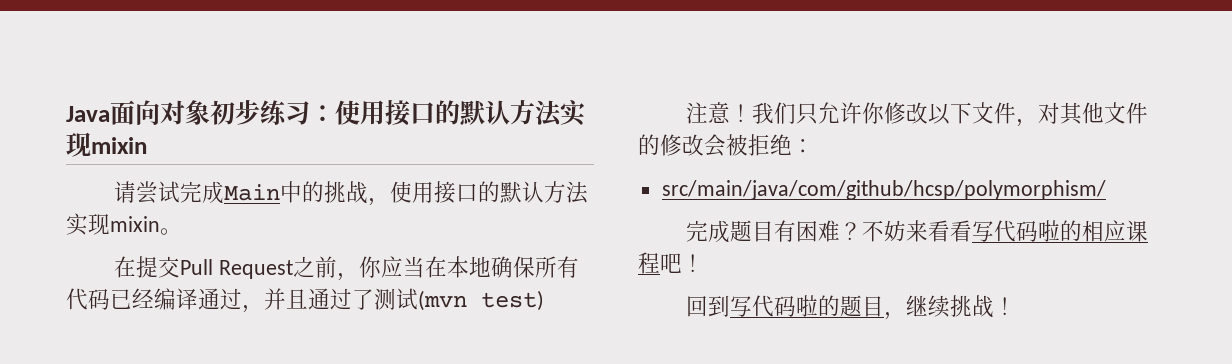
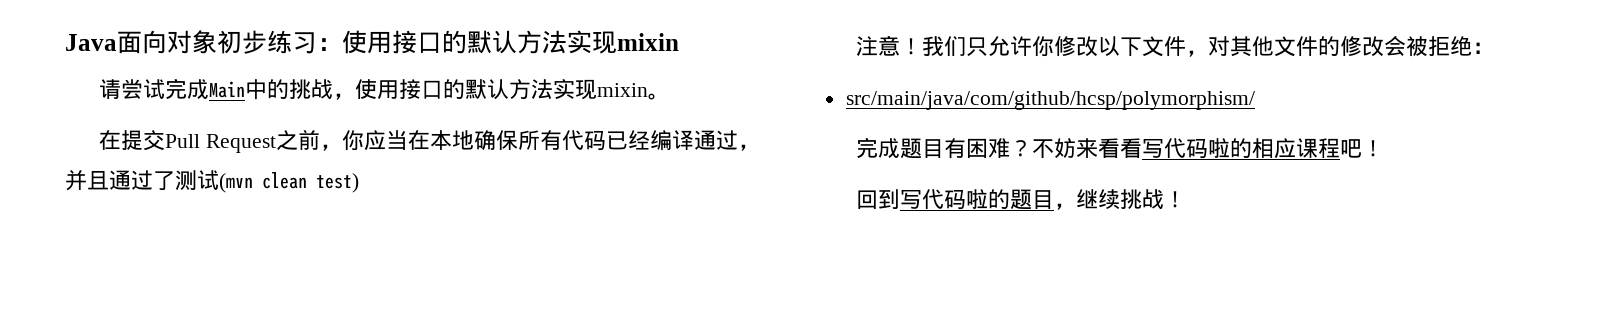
- 在提交Pull Request之前，你应当在本地确保所有代码已经编译通过，并且通过了测试(mvn test)
+ 在提交Pull Request之前，你应当在本地确保所有代码已经编译通过，并且通过了测试(mvn clean test)

